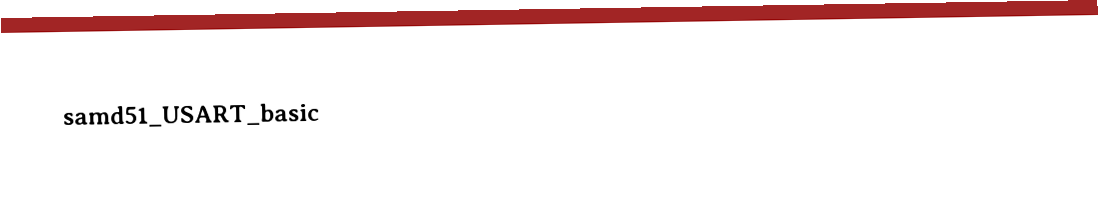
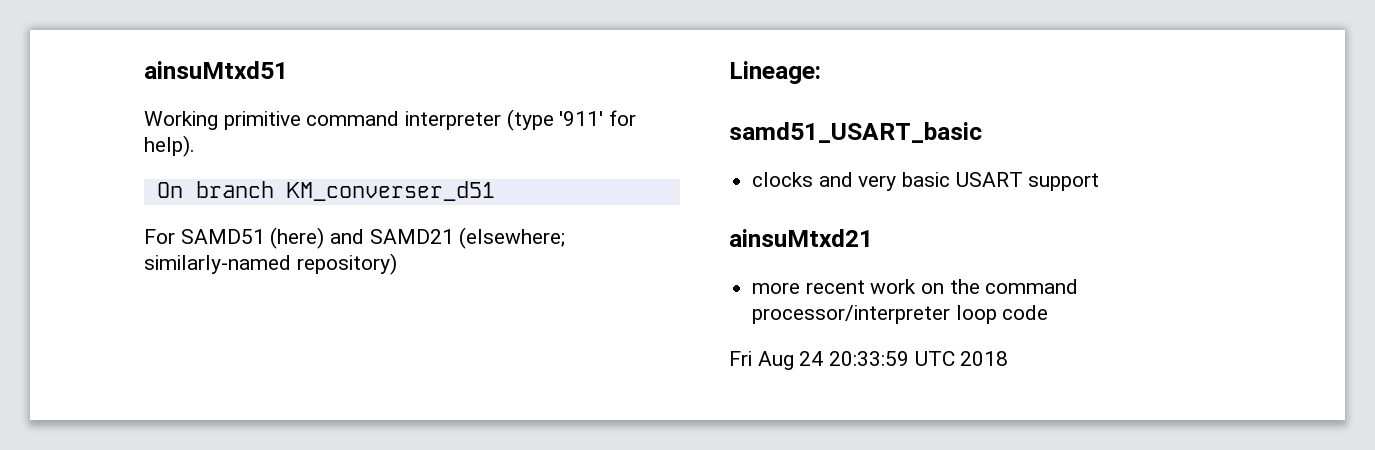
+ ainsuMtxd51
+ Working primitive command interpreter (type '911' for help).
+ On branch KM_converser_d51
+ For SAMD51 (here) and SAMD21 (elsewhere; similarly-named repository)
+ Lineage:
  samd51_USART_basic
+ clocks and very basic USART support
+ ainsuMtxd21
+ more recent work on the command processor/interpreter loop code
+ Fri Aug 24 20:33:59 UTC 2018

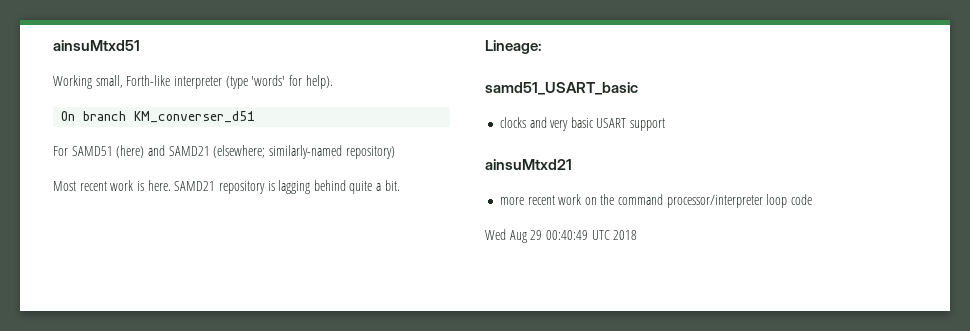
- Working primitive command interpreter (type '911' for help).
+ Working small, Forth-like interpreter (type 'words' for help).
+ Most recent work is here. SAMD21 repository is lagging behind quite a bit.
- Fri Aug 24 20:33:59 UTC 2018
+ Wed Aug 29 00:40:49 UTC 2018

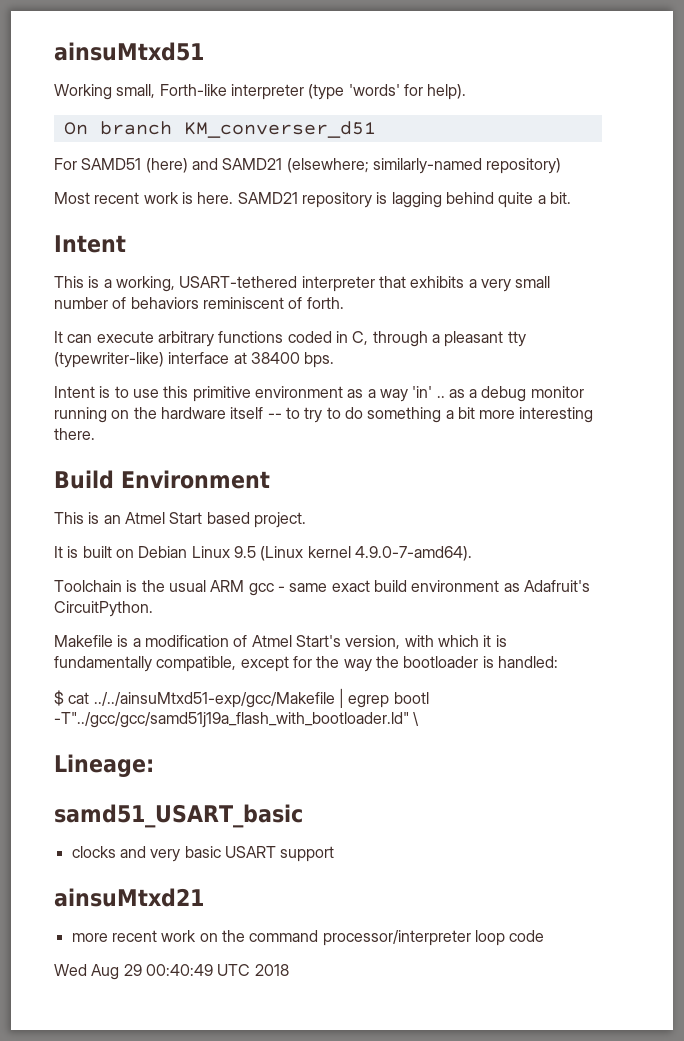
  SAMD21 repository is lagging behind quite a bit.
+ Intent
+ This is a working, USART-tethered interpreter that exhibits a very small number of behaviors reminiscent of forth.
+ It can execute arbitrary functions coded in C, through a pleasant tty (typewriter-like) interface at 38400 bps.
+ Intent is to use this primitive environment as a way 'in' .. as a debug monitor running on the hardware itself -- to try to do something a bit more interesting there.
+ Build Environment
+ This is an Atmel Start based project.
+ It is built on Debian Linux 9.5 (Linux kernel 4.9.0-7-amd64).
+ Toolchain is the usual ARM gcc - same exact build environment as Adafruit's CircuitPython.
+ Makefile is a modification of Atmel Start's version, with which it is fundamentally compatible, except for the way the bootloader is handled:
+ $ cat ../../ainsuMtxd51-exp/gcc/Makefile | egrep bootl -T"../gcc/gcc/samd51j19a_flash_with_bootloader.ld" \

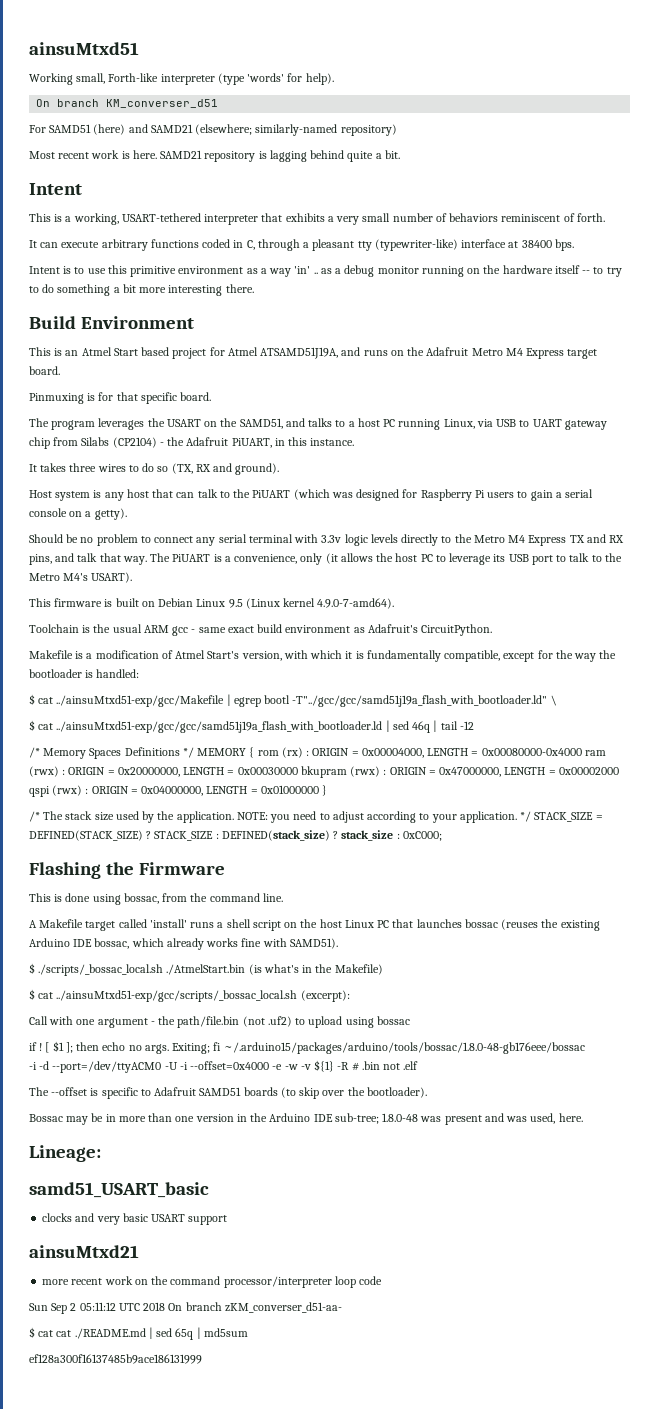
- This is an Atmel Start based project.
- It is built on Debian Linux 9.5 (Linux kernel 4.9.0-7-amd64).
+ This is an Atmel Start based project for Atmel ATSAMD51J19A, and runs on the Adafruit Metro M4 Express target board.
+ Pinmuxing is for that specific board.
+ The program leverages the USART on the SAMD51, and talks to a host PC running Linux, via USB to UART gateway chip from Silabs (CP2104) - the Adafruit PiUART, in this instance.
+ It takes three wires to do so (TX, RX and ground).
+ Host system is any host that can talk to the PiUART (which was designed for Raspberry Pi users to gain a serial console on a getty).
+ Should be no problem to connect any serial terminal with 3.3v logic levels directly to the Metro M4 Express TX and RX pins, and talk that way. The PiUART is a convenience, only (it allows the host PC to leverage its USB port to talk to the Metro M4's USART).
+ This firmware is built on Debian Linux 9.5 (Linux kernel 4.9.0-7-amd64).
- $ cat ../../ainsuMtxd51-exp/gcc/Makefile | egrep bootl -T"../gcc/gcc/samd51j19a_flash_with_bootloader.ld" \
+ $ cat ../ainsuMtxd51-exp/gcc/Makefile | egrep bootl -T"../gcc/gcc/samd51j19a_flash_with_bootloader.ld" \
+ $ cat ../ainsuMtxd51-exp/gcc/gcc/samd51j19a_flash_with_bootloader.ld | sed 46q | tail -12
+ /* Memory Spaces Definitions */ MEMORY { rom (rx) : ORIGIN = 0x00004000, LENGTH = 0x00080000-0x4000 ram (rwx) : ORIGIN = 0x20000000, LENGTH = 0x00030000 bkupram (rwx) : ORIGIN = 0x47000000, LENGTH = 0x00002000 qspi (rwx) : ORIGIN = 0x04000000, LENGTH = 0x01000000 }
+ /* The stack size used by the application. NOTE: you need to adjust according to your application. */ STACK_SIZE = DEFINED(STACK_SIZE) ? STACK_SIZE : DEFINED(stack_size) ? stack_size : 0xC000;
+ Flashing the Firmware
+ This is done using bossac, from the command line.
+ A Makefile target called 'install' runs a shell script on the host Linux PC that launches bossac (reuses the existing Arduino IDE bossac, which already works fine with SAMD51).
+ $ ./scripts/_bossac_local.sh ./AtmelStart.bin (is what's in the Makefile)
+ $ cat ../ainsuMtxd51-exp/gcc/scripts/_bossac_local.sh (excerpt):
+ Call with one argument - the path/file.bin (not .uf2) to upload using bossac
+ if ! [ $1 ]; then echo no args. Exiting; fi ~/.arduino15/packages/arduino/tools/bossac/1.8.0-48-gb176eee/bossac
+ -i -d --port=/dev/ttyACM0 -U -i --offset=0x4000 -e -w -v ${1} -R # .bin not .elf
+ The --offset is specific to Adafruit SAMD51 boards (to skip over the bootloader).
+ Bossac may be in more than one version in the Arduino IDE sub-tree; 1.8.0-48 was present and was used, here.
- Wed Aug 29 00:40:49 UTC 2018
+ Sun Sep 2 05:11:12 UTC 2018 On branch zKM_converser_d51-aa-
+ $ cat cat ./README.md | sed 65q | md5sum
+ ef128a300f16137485b9ace186131999

